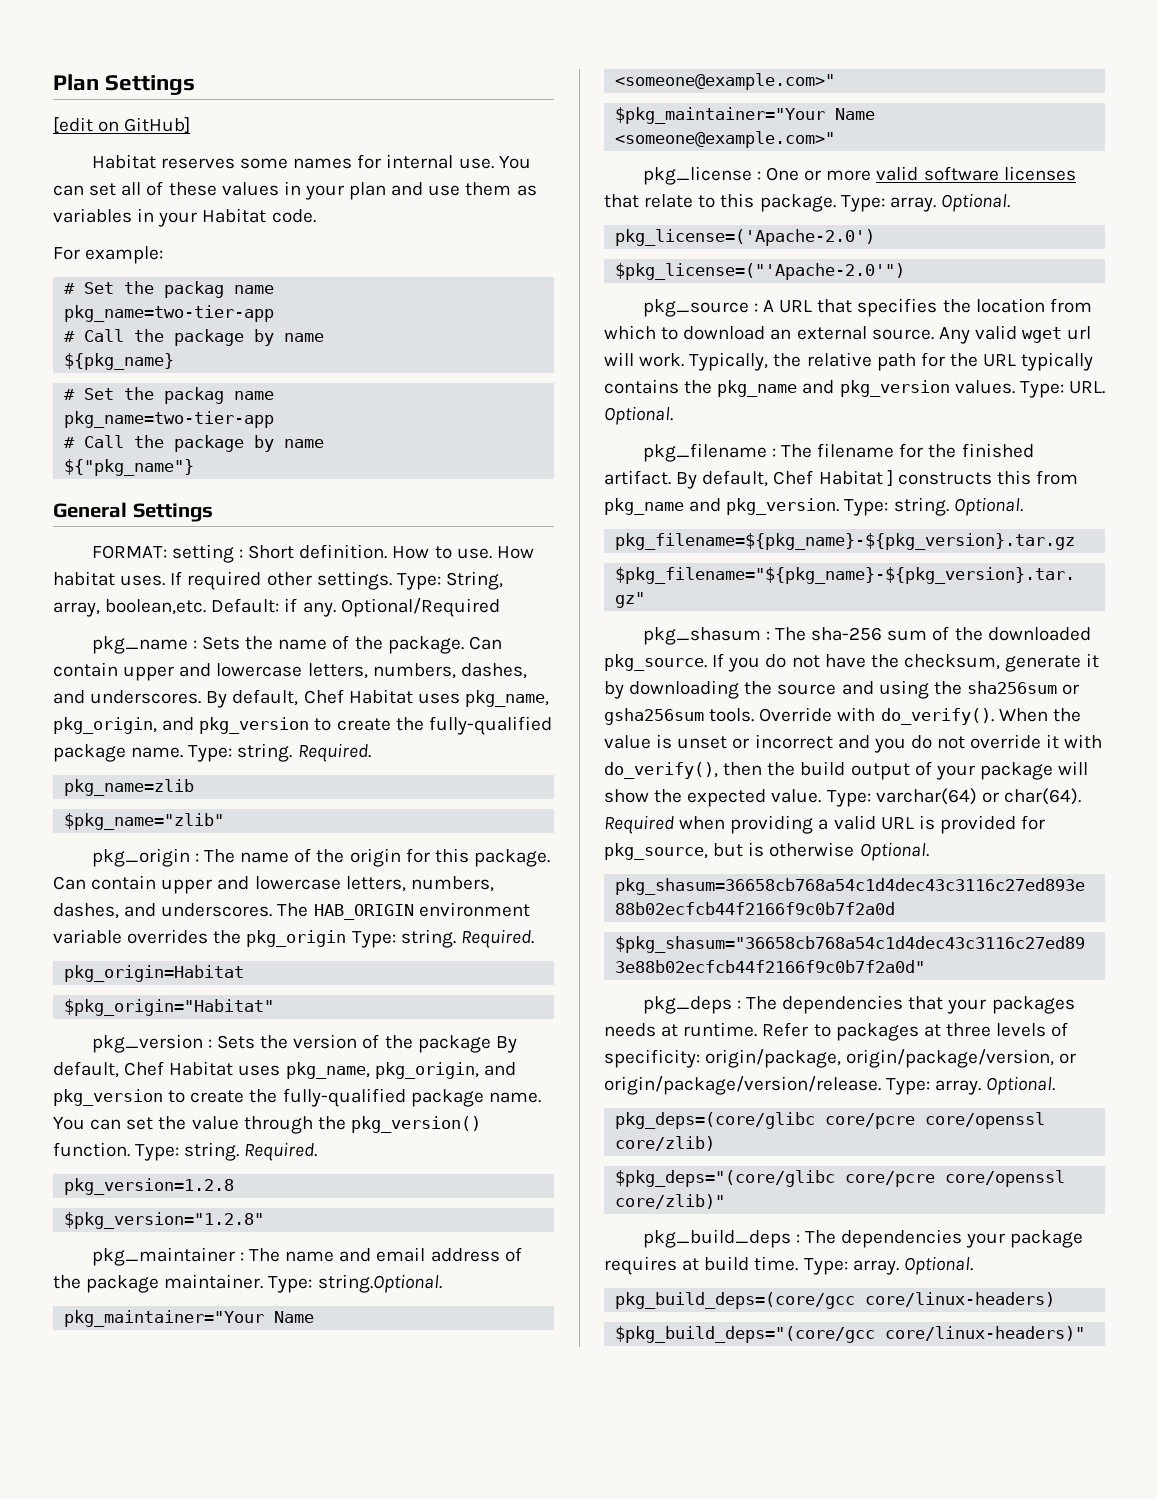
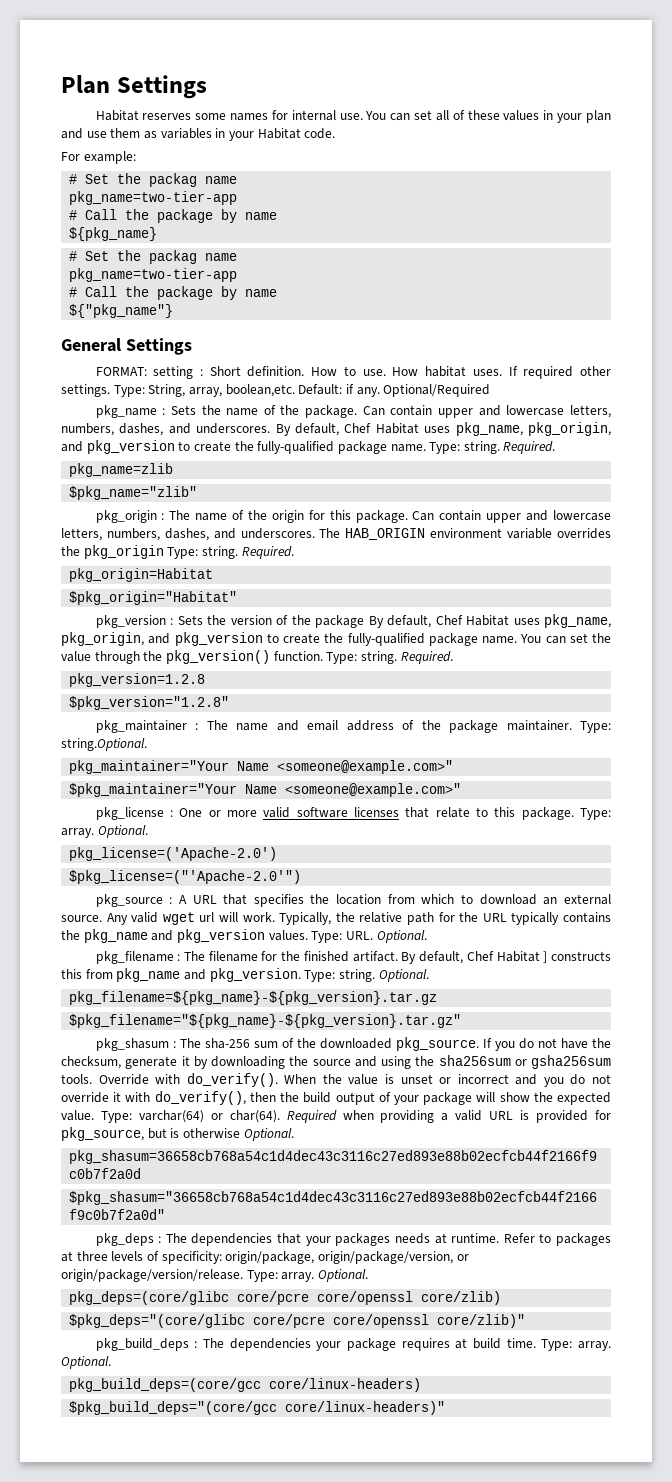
- [edit on GitHub]

